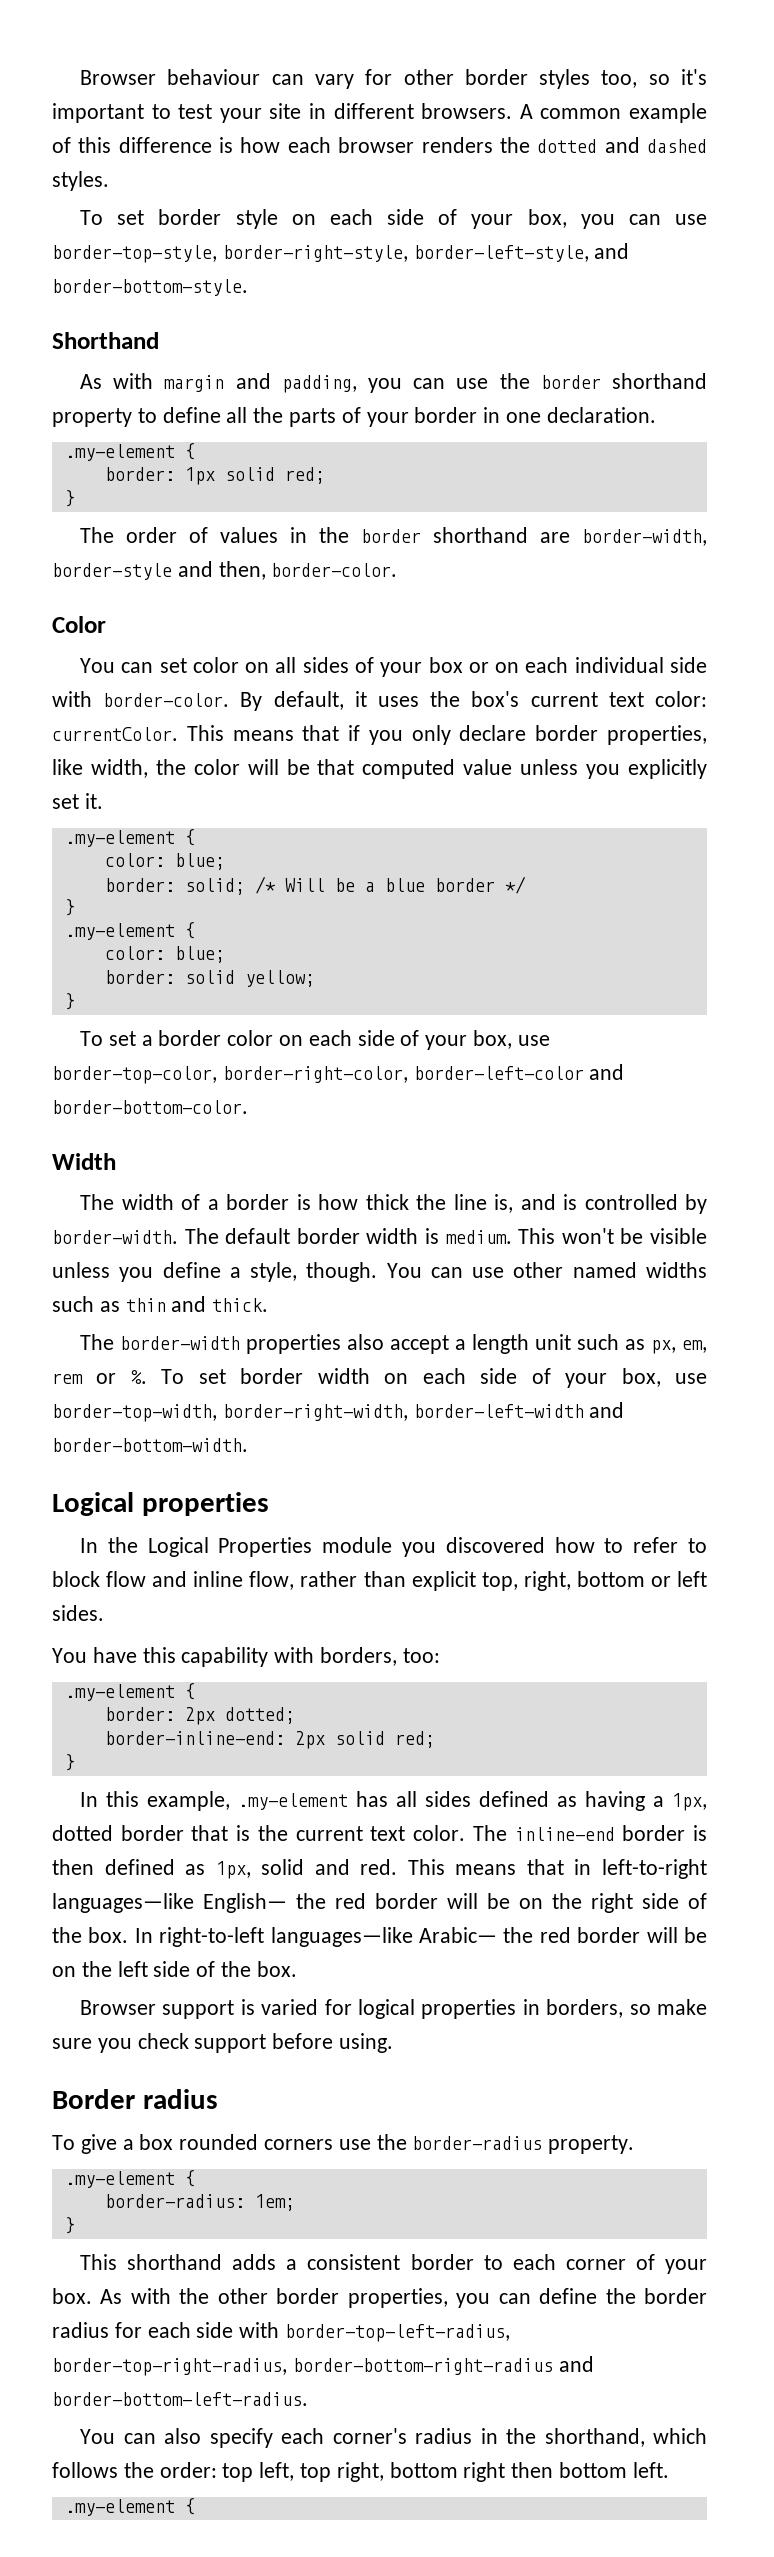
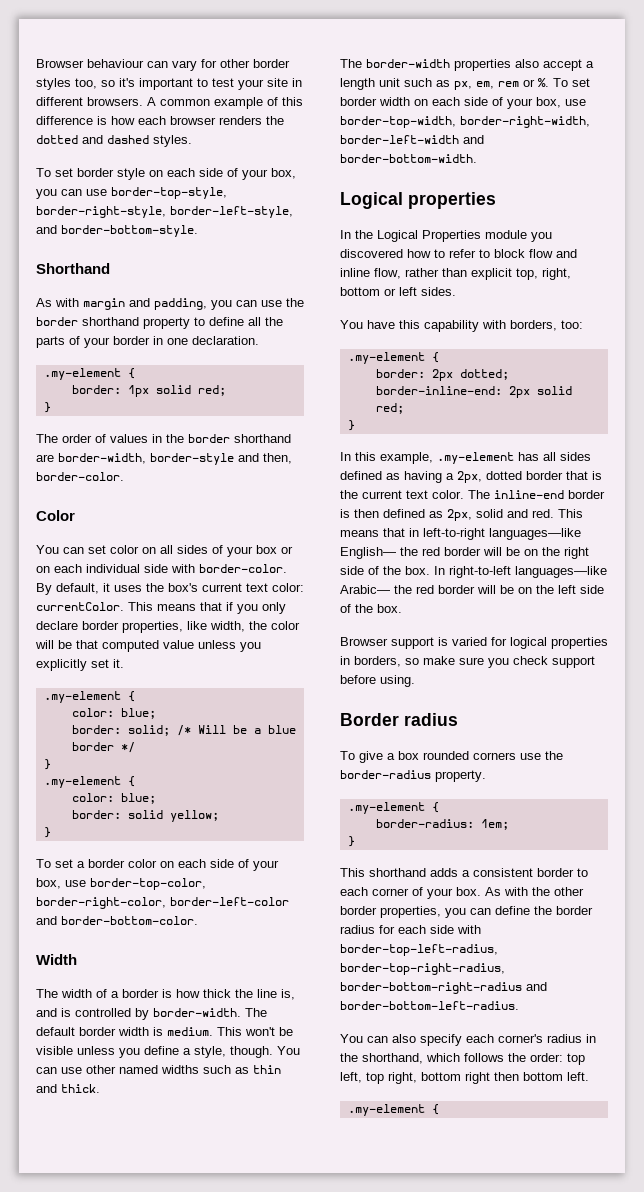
- In this example, .my-element has all sides defined as having a 1px, dotted border that is the current text color.
+ In this example, .my-element has all sides defined as having a 2px, dotted border that is the current text color.
- The inline-end border is then defined as 1px, solid and red.
+ The inline-end border is then defined as 2px, solid and red.

